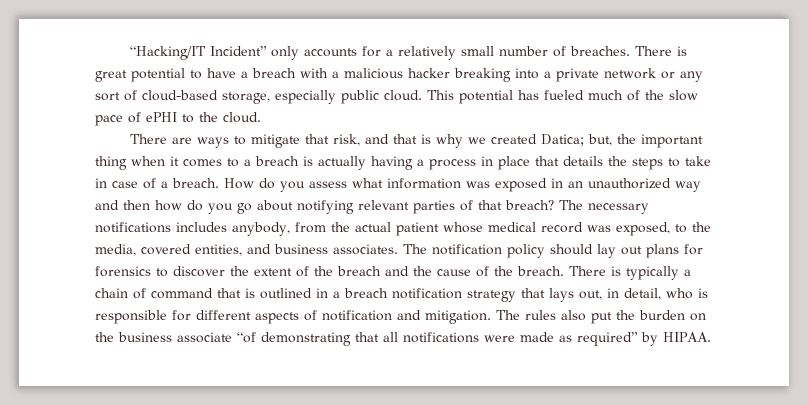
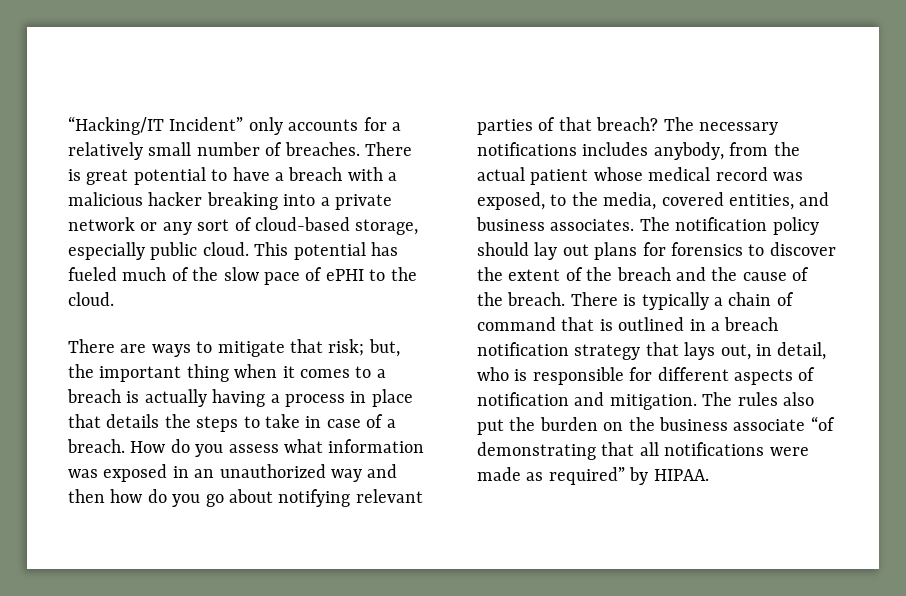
- There are ways to mitigate that risk, and that is why we created Datica; but, the important thing when it comes to a breach is actually having a process in place that details the steps to take in case of a breach.
+ There are ways to mitigate that risk; but, the important thing when it comes to a breach is actually having a process in place that details the steps to take in case of a breach.

